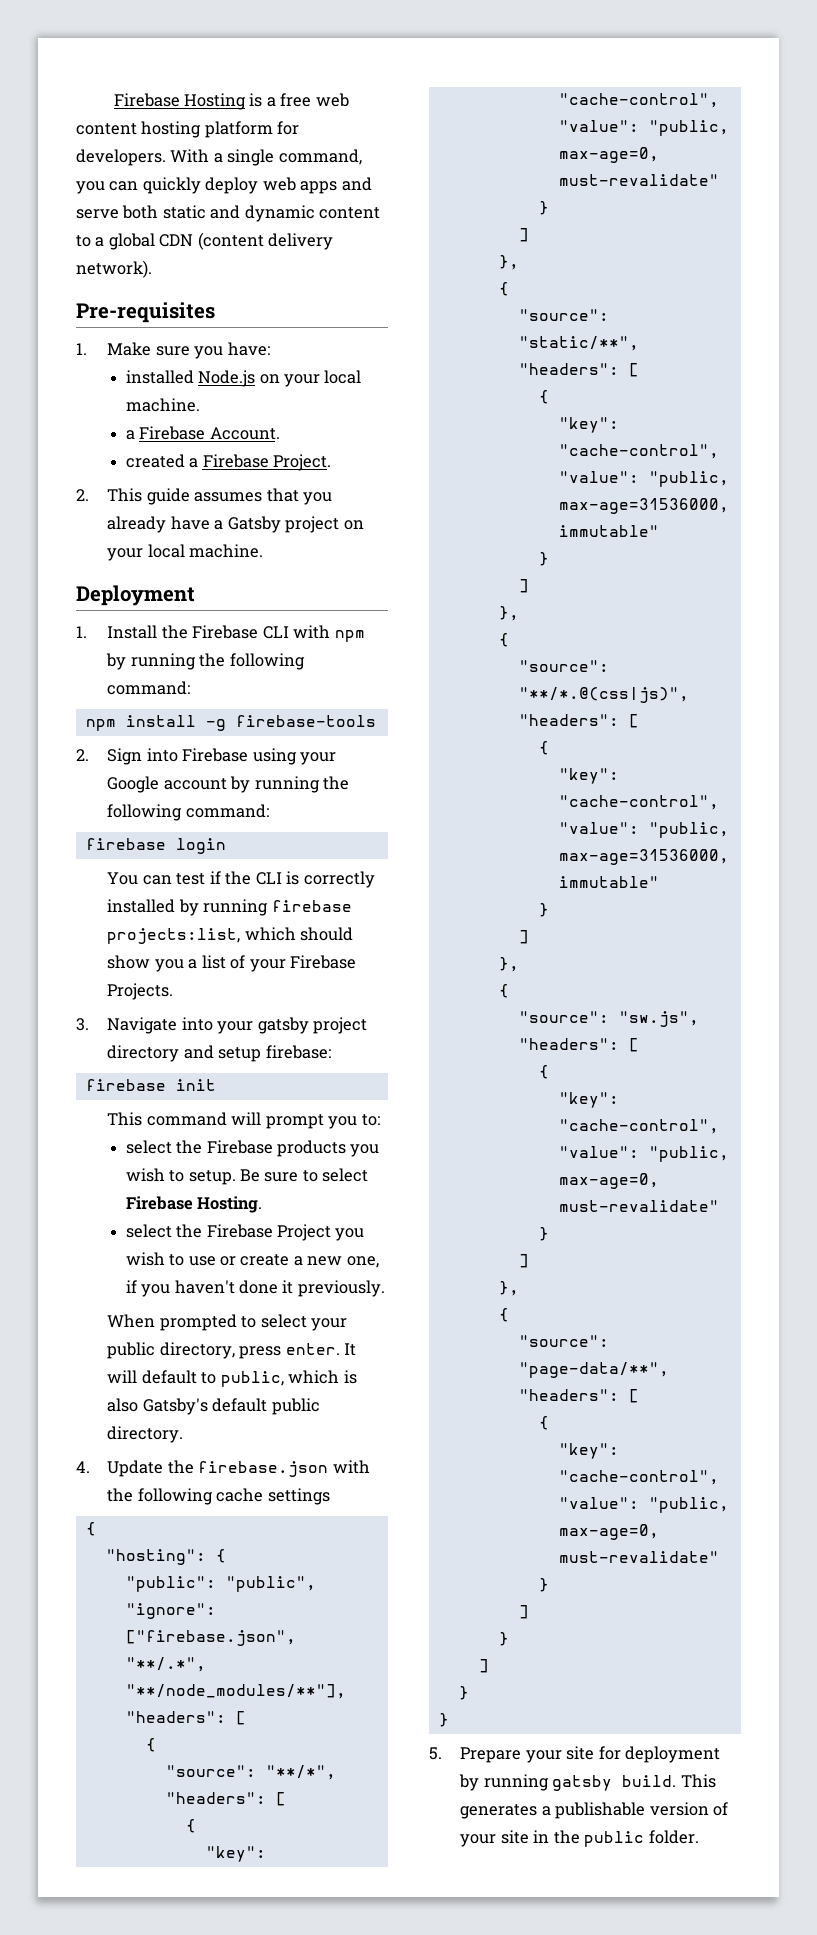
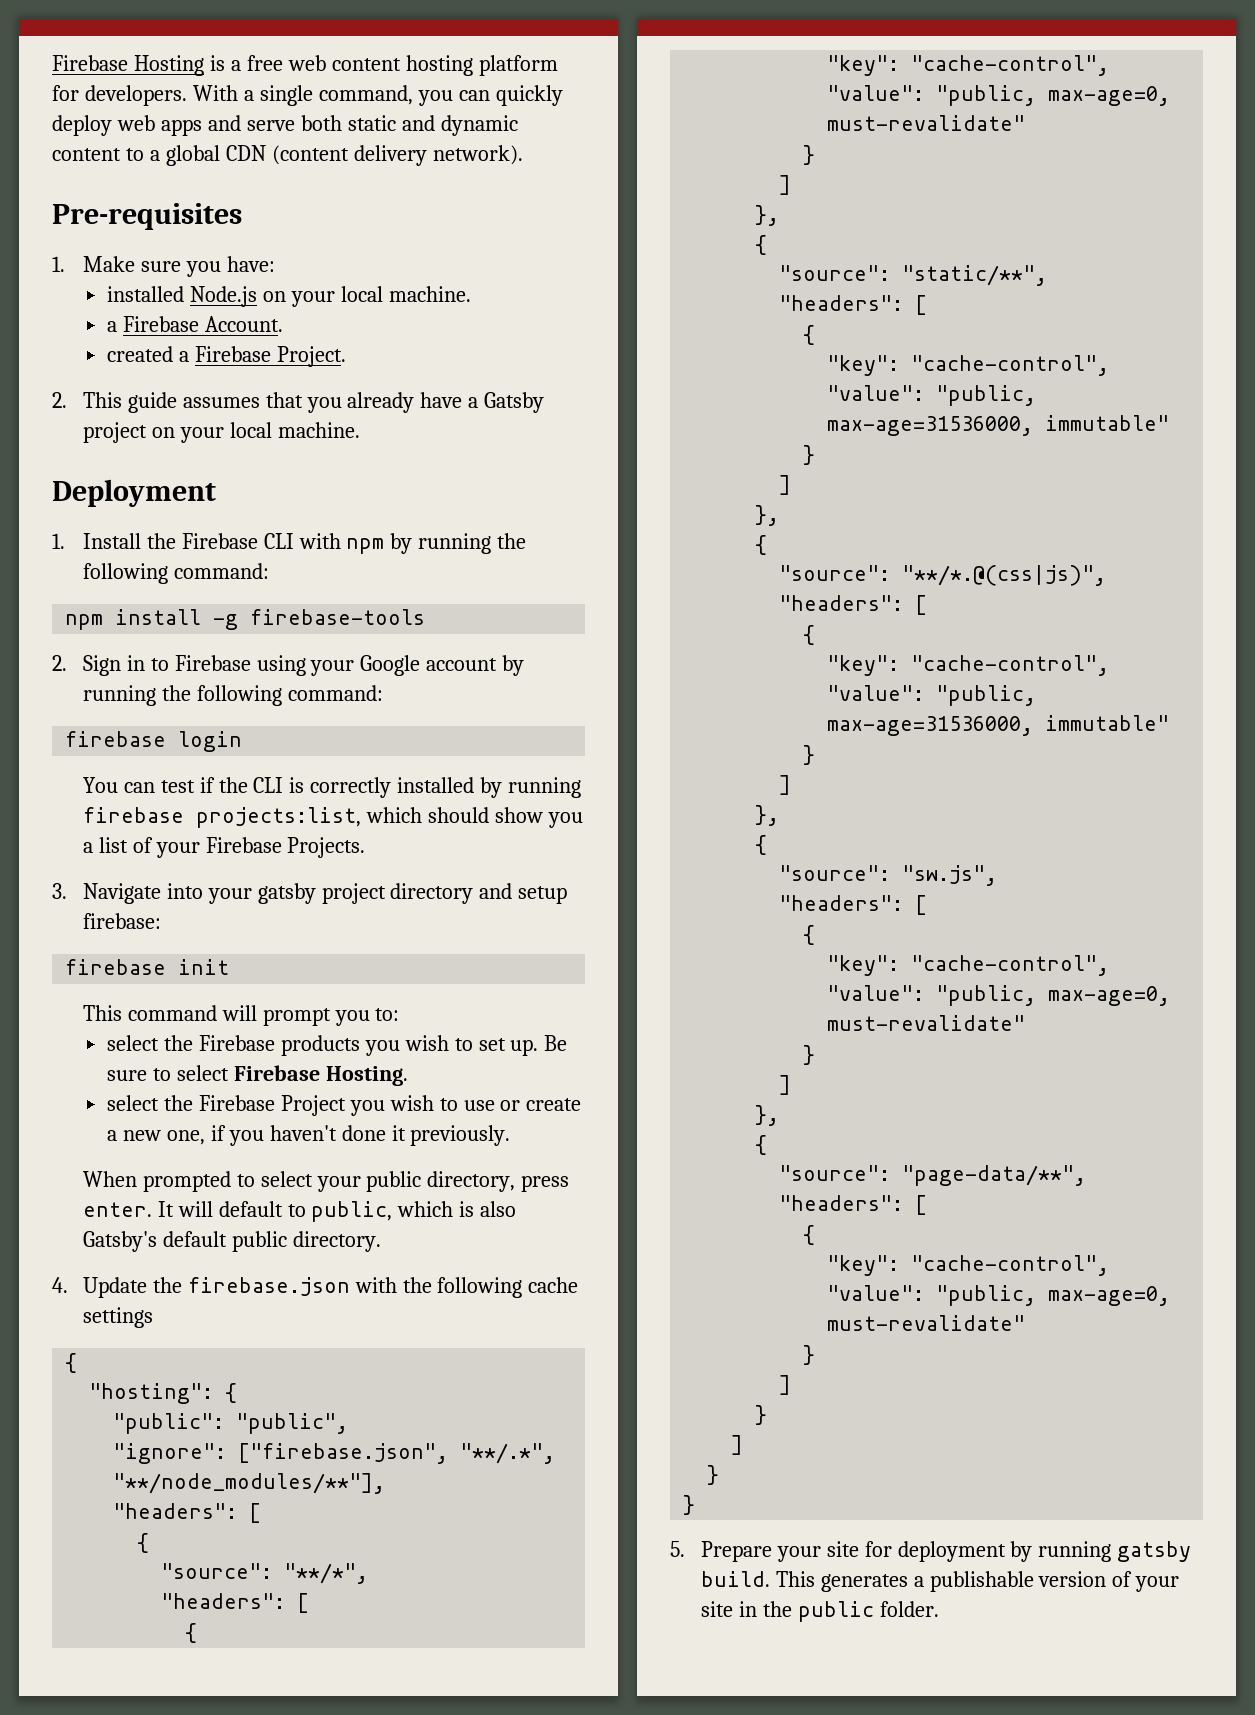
- 2. Sign into Firebase using your Google account by running the following command:
+ 2. Sign in to Firebase using your Google account by running the following command:
- select the Firebase products you wish to setup.
+ select the Firebase products you wish to set up.

